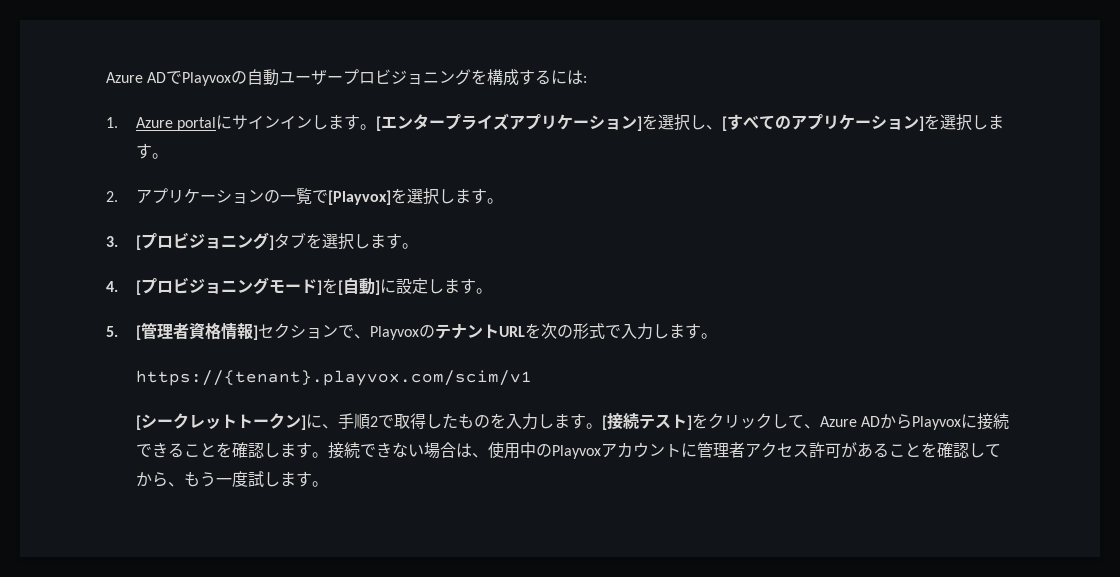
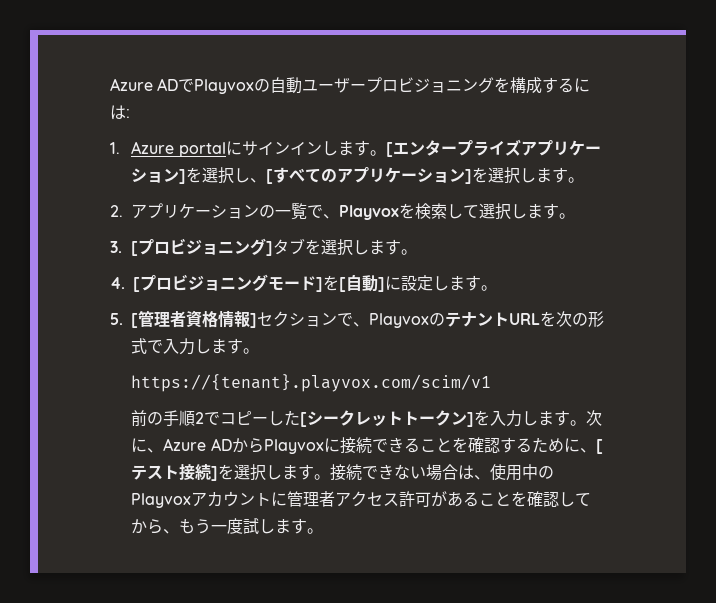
- 2.アプリケーションの一覧で[Playvox]を選択します。
+ 2.アプリケーションの一覧で、Playvoxを検索して選択します。
- [シークレットトークン]に、手順2で取得したものを入力します。[接続テスト]をクリックして、Azure ADからPlayvoxに接続できることを確認します。
+ 前の手順2でコピーした[シークレットトークン]を入力します。次に、Azure ADからPlayvoxに接続できることを確認するために、[テスト接続]を選択します。

